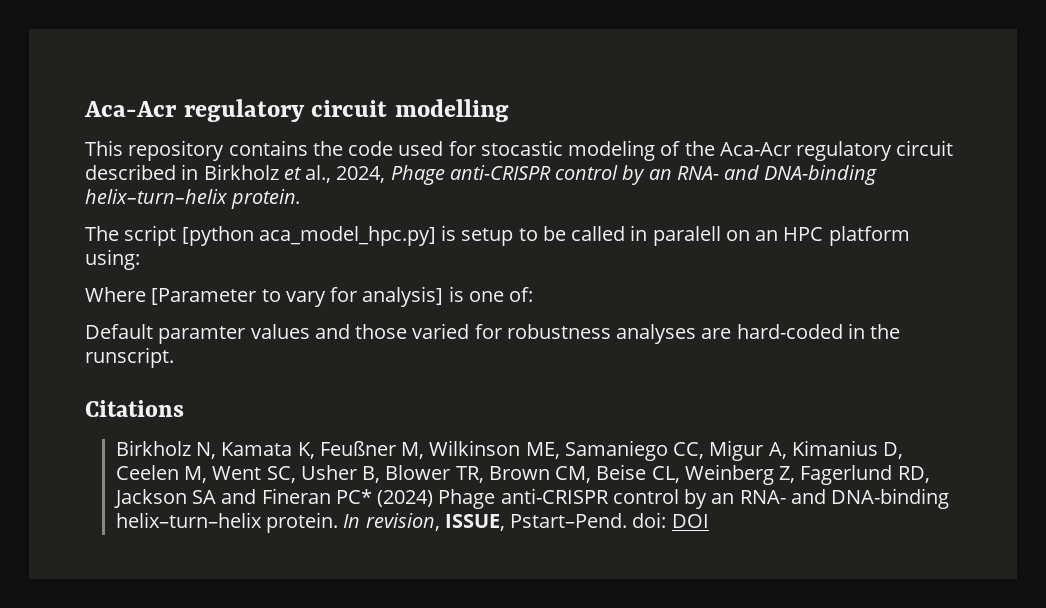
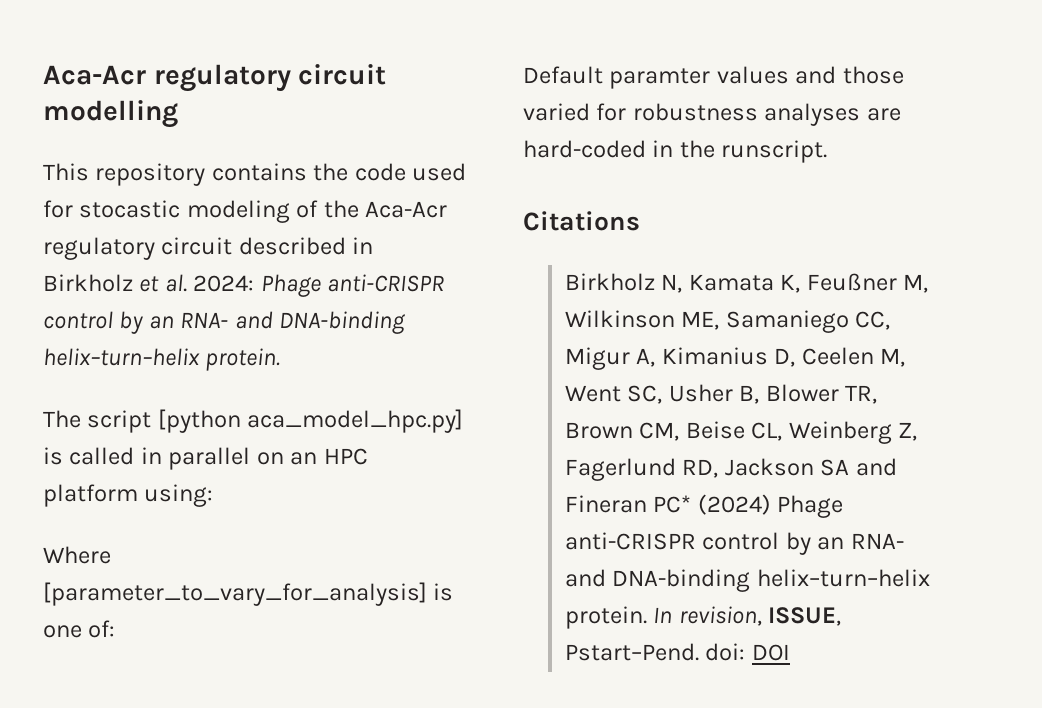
- This repository contains the code used for stocastic modeling of the Aca-Acr regulatory circuit described in Birkholz et al., 2024, Phage anti-CRISPR control by an RNA- and DNA-binding helix–turn–helix protein.
+ This repository contains the code used for stocastic modeling of the Aca-Acr regulatory circuit described in Birkholz et al. 2024: Phage anti-CRISPR control by an RNA- and DNA-binding helix–turn–helix protein.
- The script [python aca_model_hpc.py] is setup to be called in paralell on an HPC platform using:
+ The script [python aca_model_hpc.py] is called in parallel on an HPC platform using:
- Where [Parameter to vary for analysis] is one of:
+ Where [parameter_to_vary_for_analysis] is one of:

